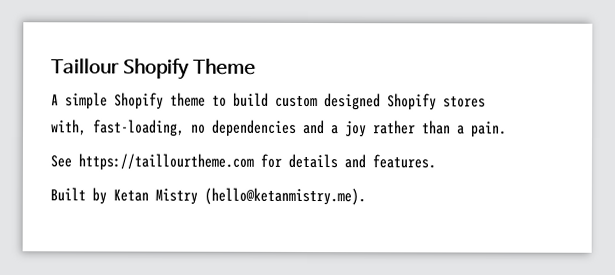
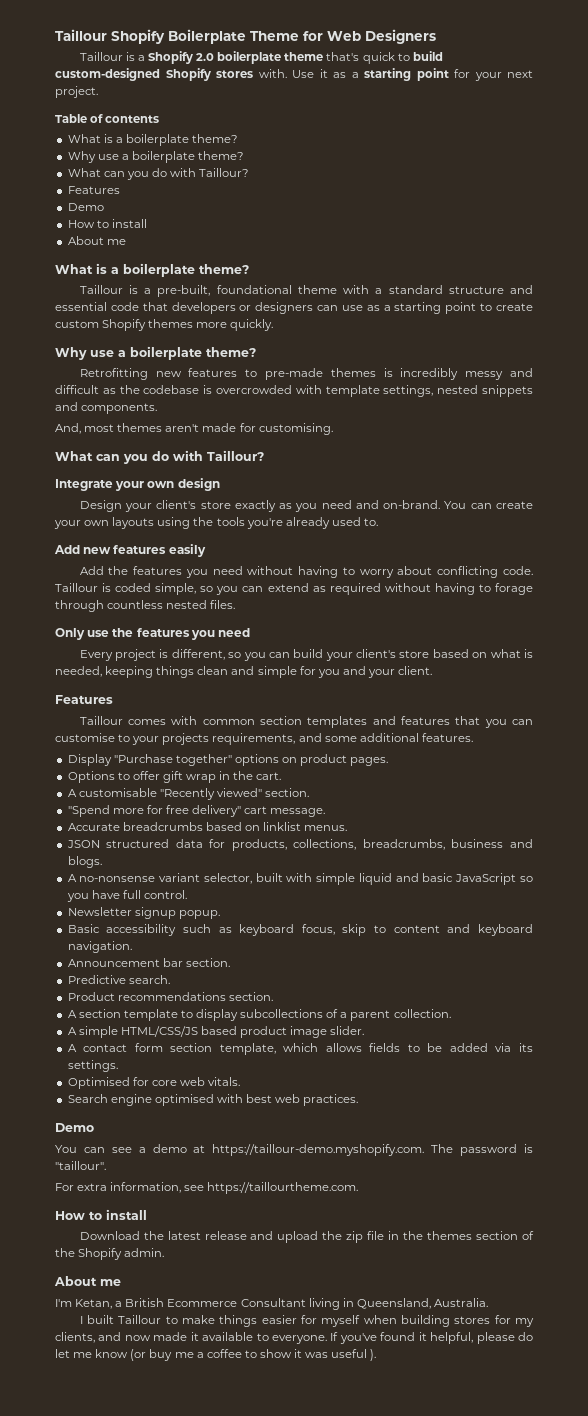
- Taillour Shopify Theme
- A simple Shopify theme to build custom designed Shopify stores with, fast-loading, no dependencies and a joy rather than a pain.
- See https://taillourtheme.com for details and features.
- Built by Ketan Mistry (hello@ketanmistry.me).
+ Taillour Shopify Boilerplate Theme for Web Designers
+ Taillour is a Shopify 2.0 boilerplate theme that's quick to build custom-designed Shopify stores with. Use it as a starting point for your next project.
+ Table of contents
+ What is a boilerplate theme?
+ Why use a boilerplate theme?
+ What can you do with Taillour?
+ Features
+ Demo
+ How to install
+ About me
+ What is a boilerplate theme?
+ Taillour is a pre-built, foundational theme with a standard structure and essential code that developers or designers can use as a starting point to create custom Shopify themes more quickly.
+ Why use a boilerplate theme?
+ Retrofitting new features to pre-made themes is incredibly messy and difficult as the codebase is overcrowded with template settings, nested snippets and components.
+ And, most themes aren't made for customising.
+ What can you do with Taillour?
+ Integrate your own design
+ Design your client's store exactly as you need and on-brand. You can create your own layouts using the tools you're already used to.
+ Add new features easily
+ Add the features you need without having to worry about conflicting code. Taillour is coded simple, so you can extend as required without having to forage through countless nested files.
+ Only use the features you need
+ Every project is different, so you can build your client's store based on what is needed, keeping things clean and simple for you and your client.
+ Features
+ Taillour comes with common section templates and features that you can customise to your projects requirements, and some additional features.
+ Display "Purchase together" options on product pages.
+ Options to offer gift wrap in the cart.
+ A customisable "Recently viewed" section.
+ "Spend more for free delivery" cart message.
+ Accurate breadcrumbs based on linklist menus.
+ JSON structured data for products, collections, breadcrumbs, business and blogs.
+ A no-nonsense variant selector, built with simple liquid and basic JavaScript so you have full control.
+ Newsletter signup popup.
+ Basic accessibility such as keyboard focus, skip to content and keyboard navigation.
+ Announcement bar section.
+ Predictive search.
+ Product recommendations section.
+ A section template to display subcollections of a parent collection.
+ A simple HTML/CSS/JS based product image slider.
+ A contact form section template, which allows fields to be added via its settings.
+ Optimised for core web vitals.
+ Search engine optimised with best web practices.
+ Demo
+ You can see a demo at https://taillour-demo.myshopify.com. The password is "taillour".
+ For extra information, see https://taillourtheme.com.
+ How to install
+ Download the latest release and upload the zip file in the themes section of the Shopify admin.
+ About me
+ I'm Ketan, a British Ecommerce Consultant living in Queensland, Australia.
+ I built Taillour to make things easier for myself when building stores for my clients, and now made it available to everyone. If you've found it helpful, please do let me know (or buy me a coffee to show it was useful ).

